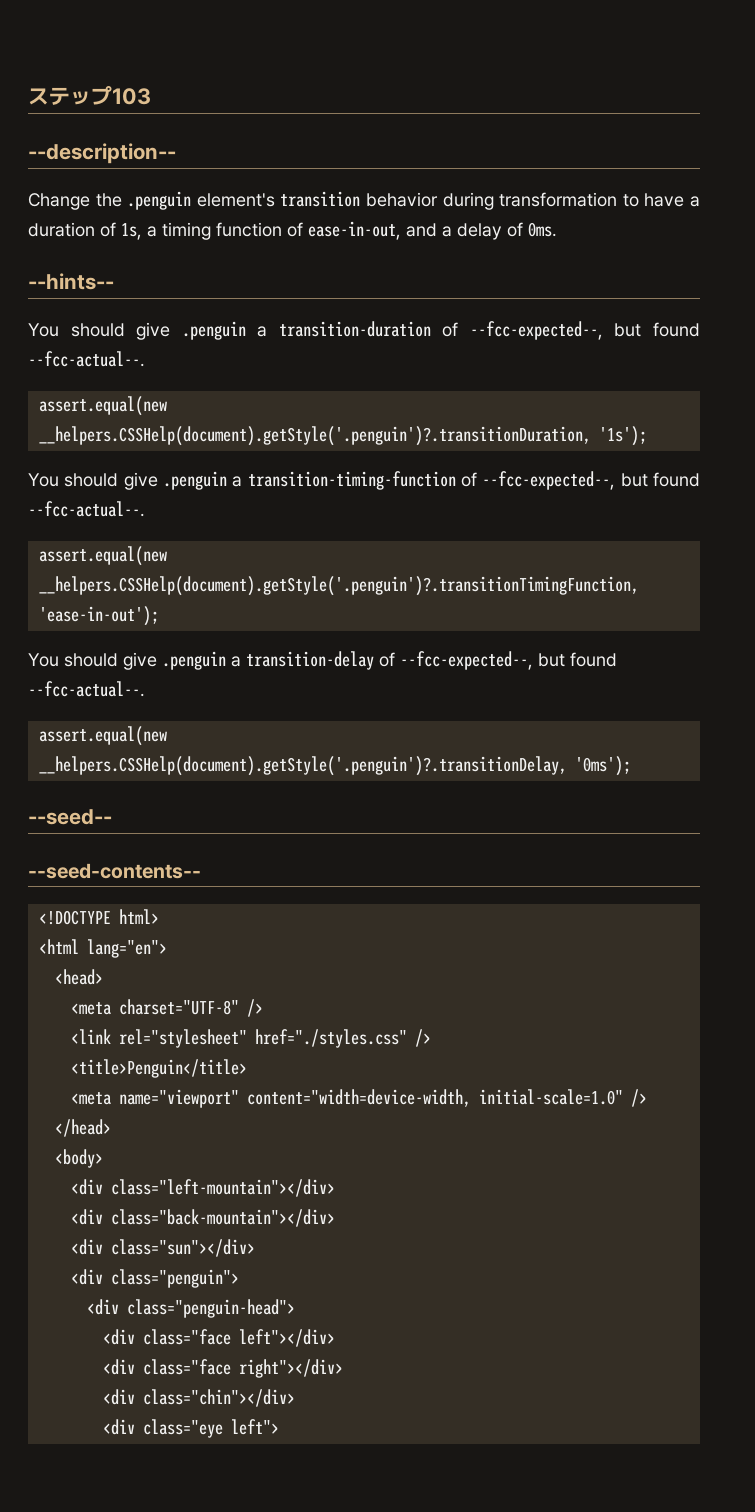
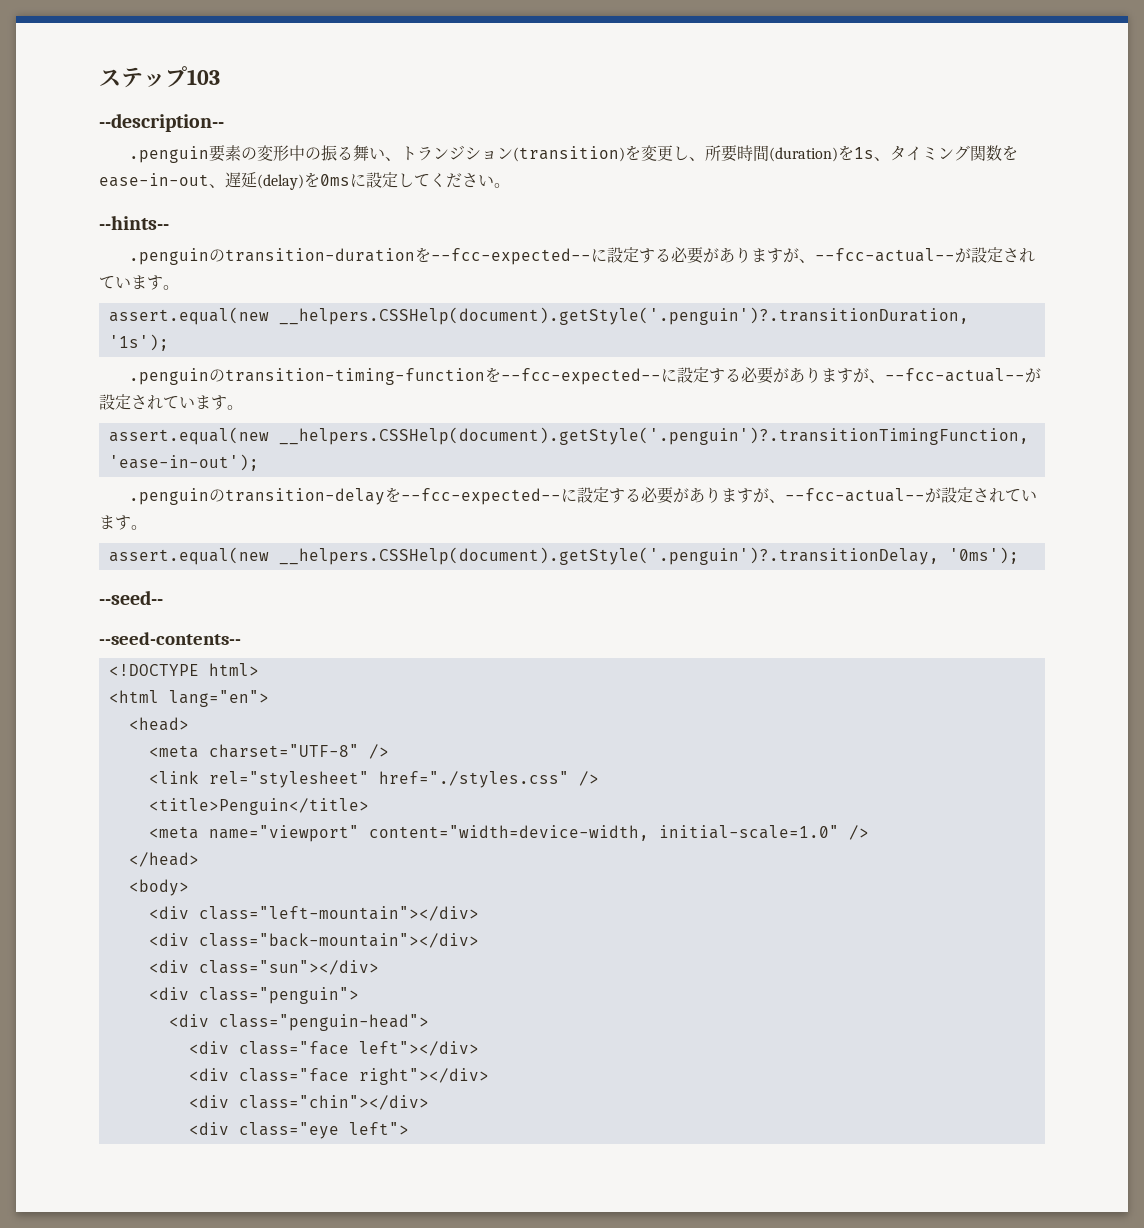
- Change the .penguin element's transition behavior during transformation to have a duration of 1s, a timing function of ease-in-out, and a delay of 0ms.
+ .penguin要素の変形中の振る舞い、トランジション(transition)を変更し、所要時間(duration)を1s、タイミング関数をease-in-out、遅延(delay)を0msに設定してください。
  --hints--
- You should give .penguin a transition-duration of --fcc-expected--, but found --fcc-actual--.
+ .penguinのtransition-durationを--fcc-expected--に設定する必要がありますが、--fcc-actual--が設定されています。
  assert.equal(new __helpers.CSSHelp(document).getStyle('.penguin')?.transitionDuration, '1s');
- You should give .penguin a transition-timing-function of --fcc-expected--, but found --fcc-actual--.
+ .penguinのtransition-timing-functionを--fcc-expected--に設定する必要がありますが、--fcc-actual--が設定されています。
  assert.equal(new __helpers.CSSHelp(document).getStyle('.penguin')?.transitionTimingFunction, 'ease-in-out');
- You should give .penguin a transition-delay of --fcc-expected--, but found --fcc-actual--.
+ .penguinのtransition-delayを--fcc-expected--に設定する必要がありますが、--fcc-actual--が設定されています。

